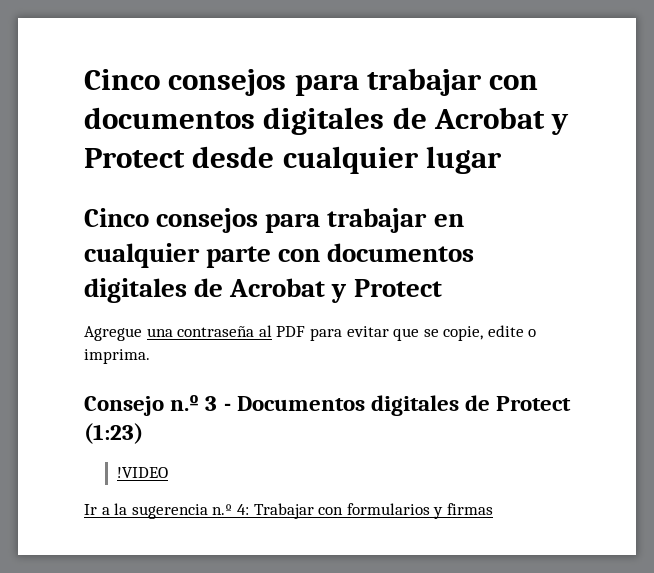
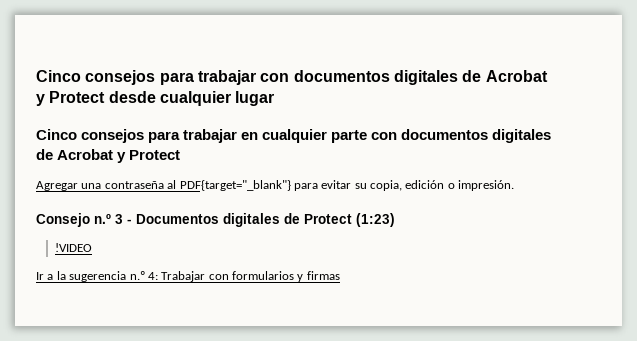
- Agregue una contraseña al PDF para evitar que se copie, edite o imprima.
+ Agregar una contraseña al PDF{target="_blank"} para evitar su copia, edición o impresión.

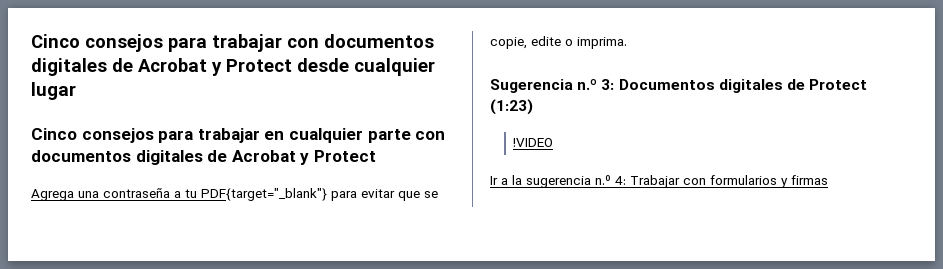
- Agregar una contraseña al PDF{target="_blank"} para evitar su copia, edición o impresión.
- Consejo n.º 3 - Documentos digitales de Protect (1:23)
+ Agrega una contraseña a tu PDF{target="_blank"} para evitar que se copie, edite o imprima.
+ Sugerencia n.º 3: Documentos digitales de Protect (1:23)

